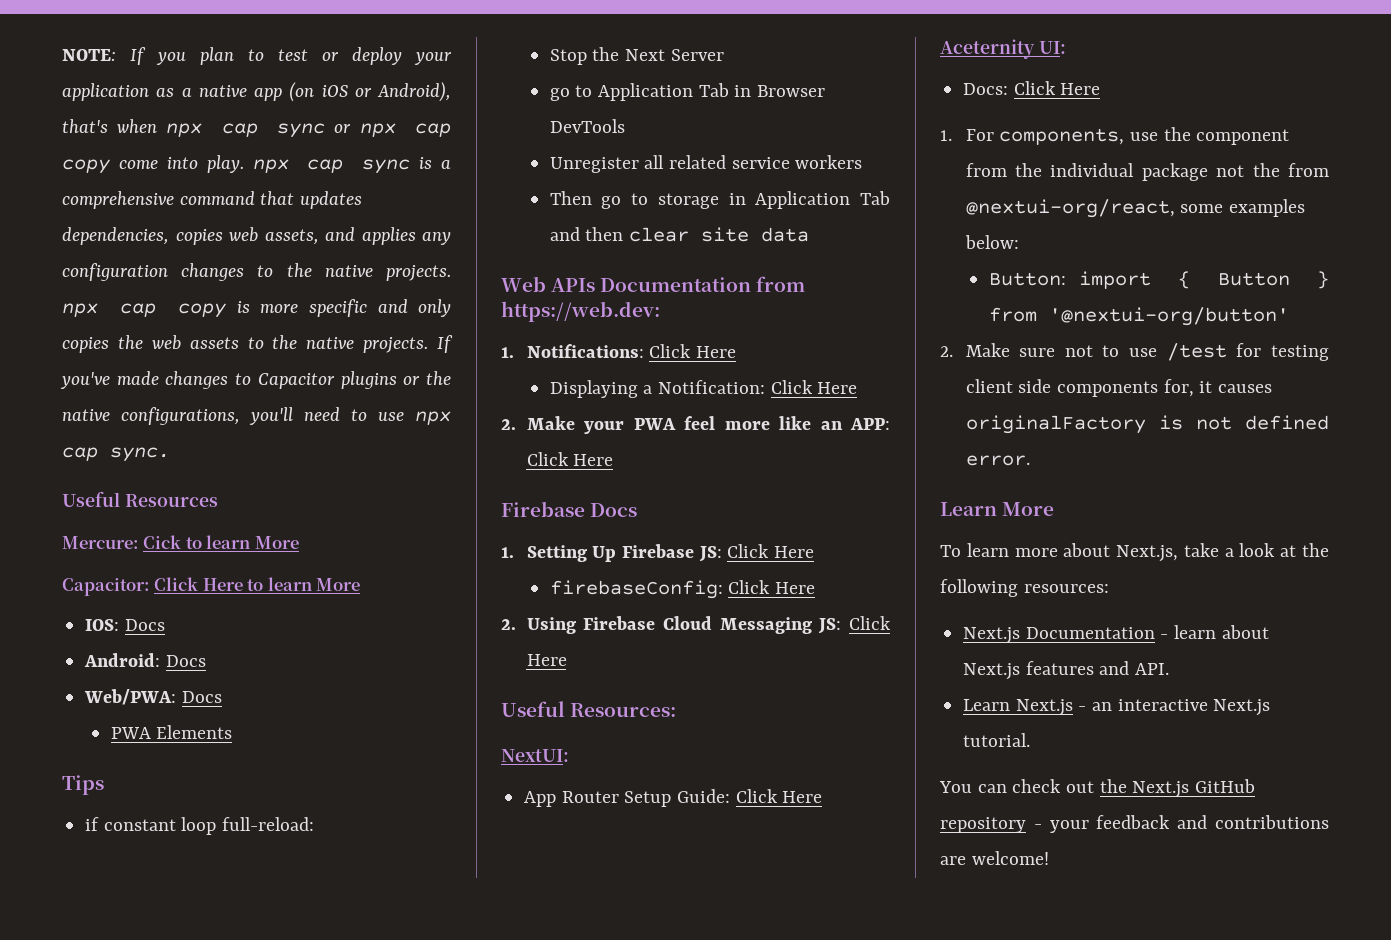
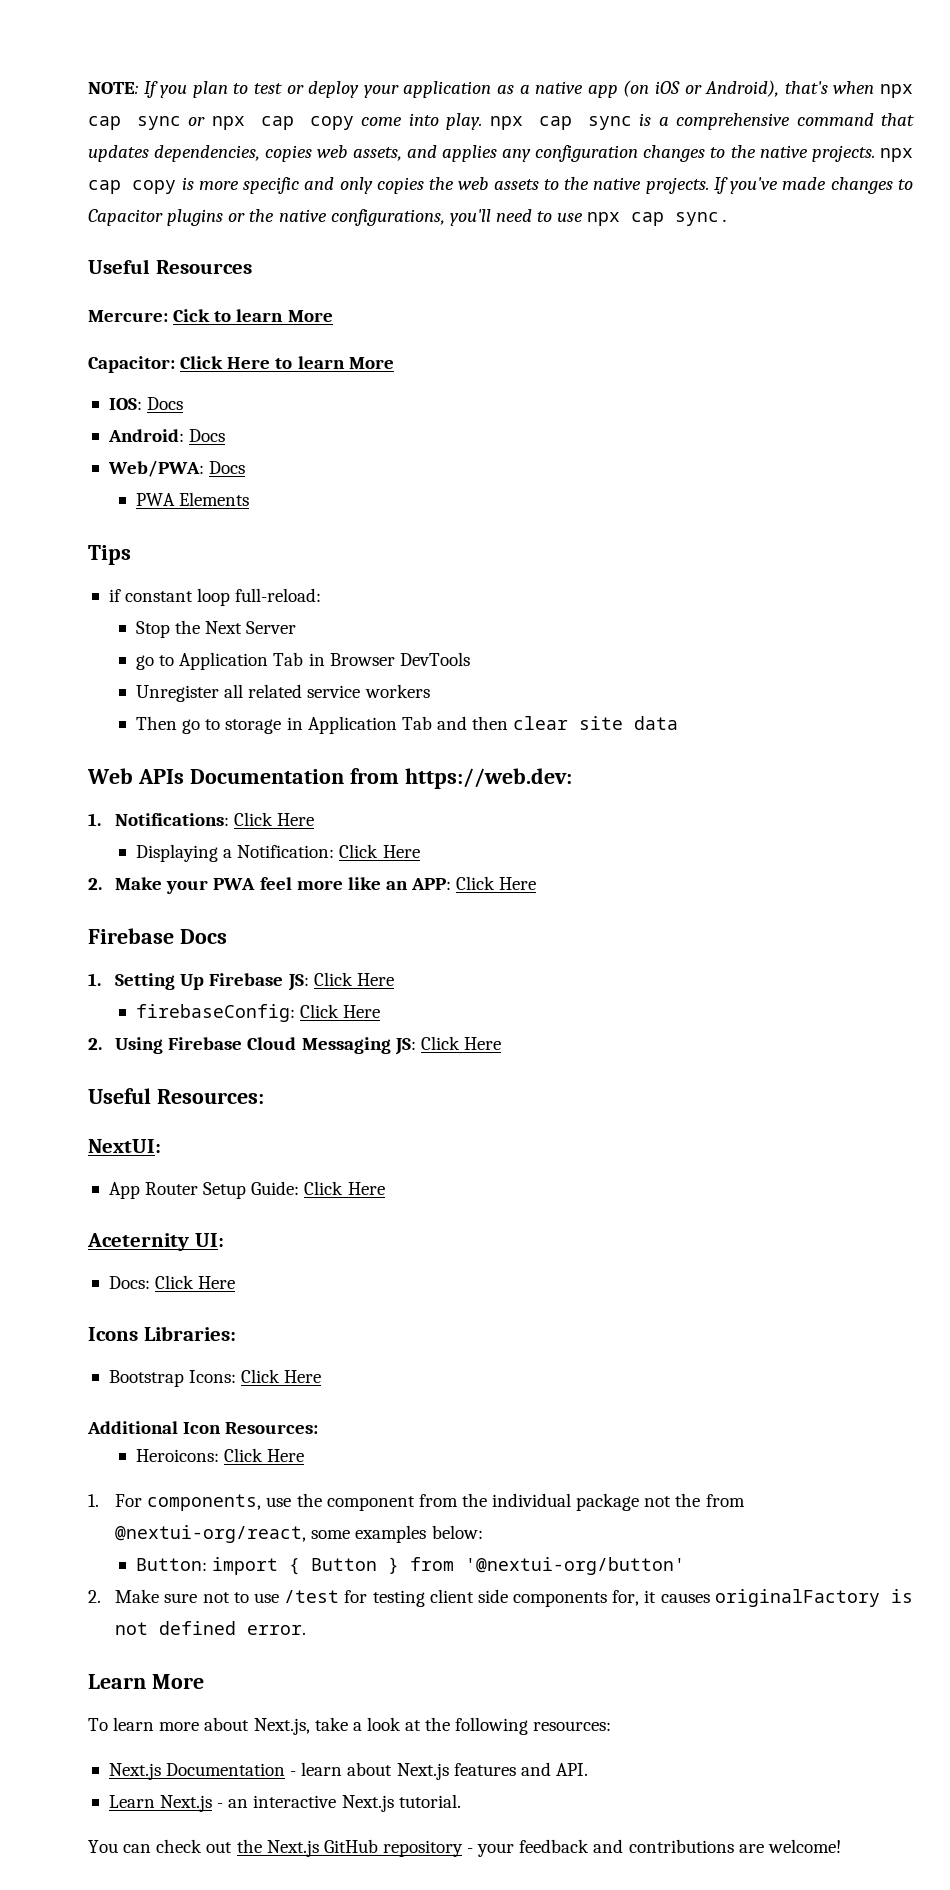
+ Icons Libraries:
+ Bootstrap Icons: Click Here
+ Additional Icon Resources:
+ Heroicons: Click Here

